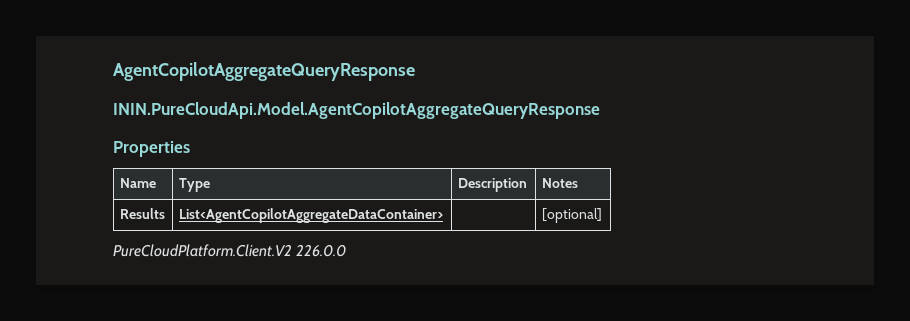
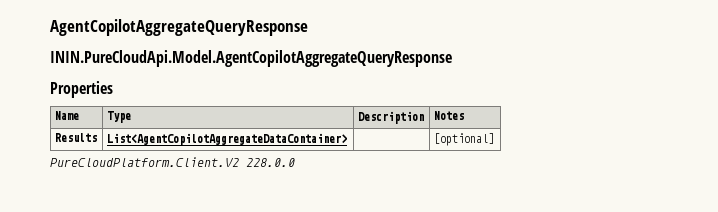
- PureCloudPlatform.Client.V2 226.0.0
+ PureCloudPlatform.Client.V2 228.0.0

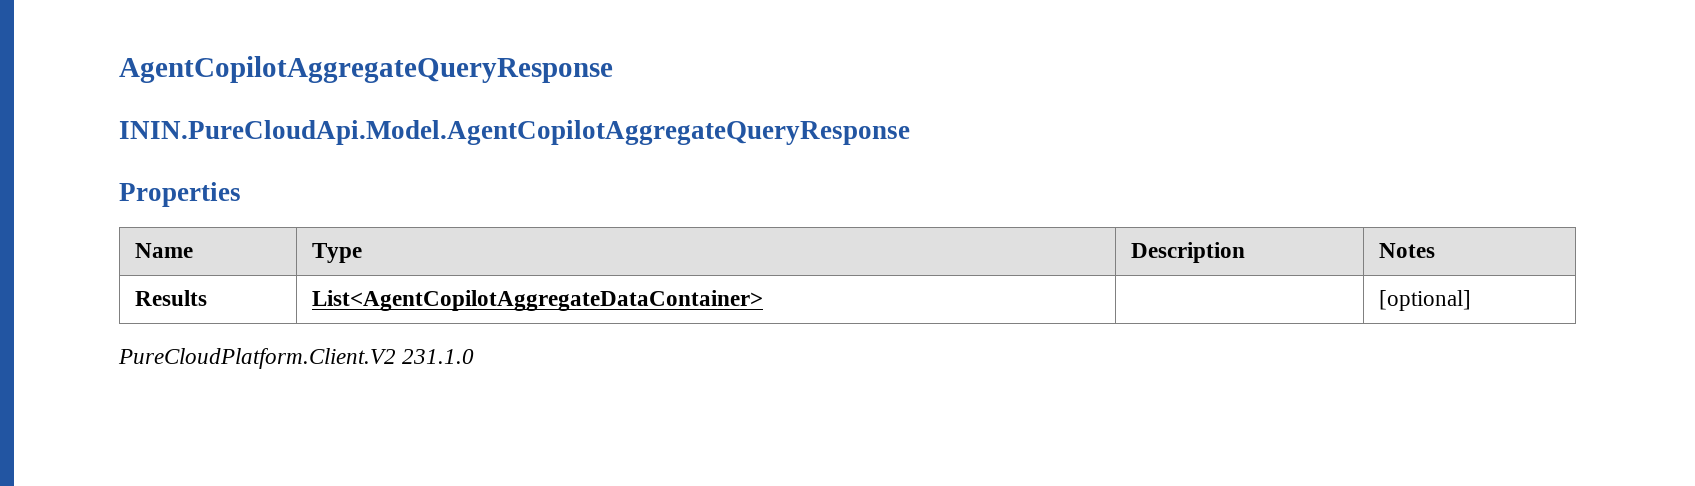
- PureCloudPlatform.Client.V2 228.0.0
+ PureCloudPlatform.Client.V2 231.1.0

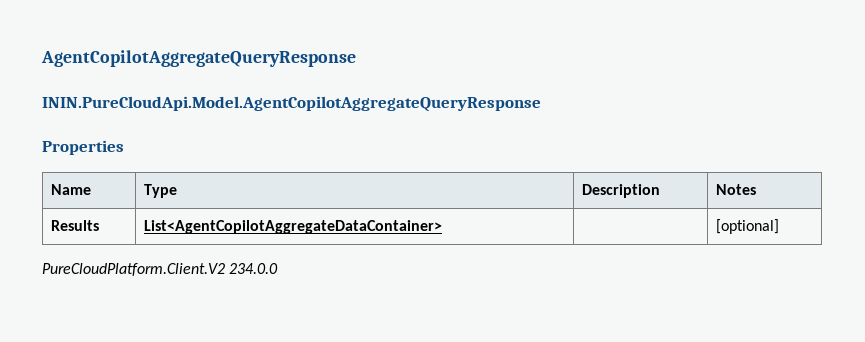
- PureCloudPlatform.Client.V2 231.1.0
+ PureCloudPlatform.Client.V2 234.0.0

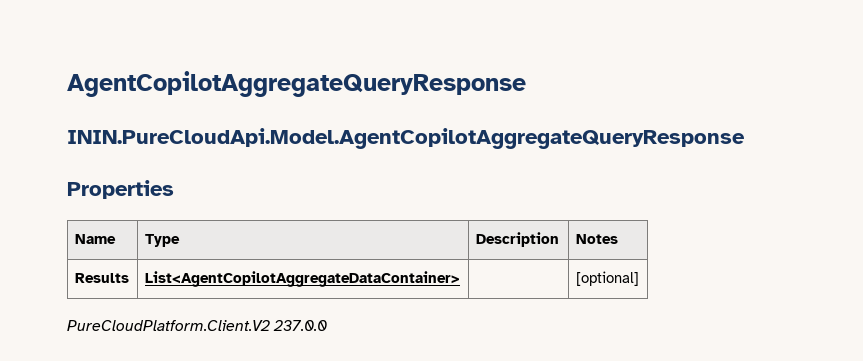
- PureCloudPlatform.Client.V2 234.0.0
+ PureCloudPlatform.Client.V2 237.0.0

